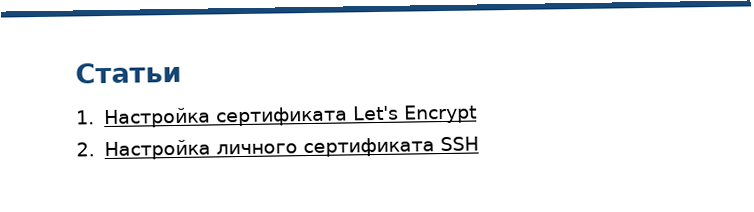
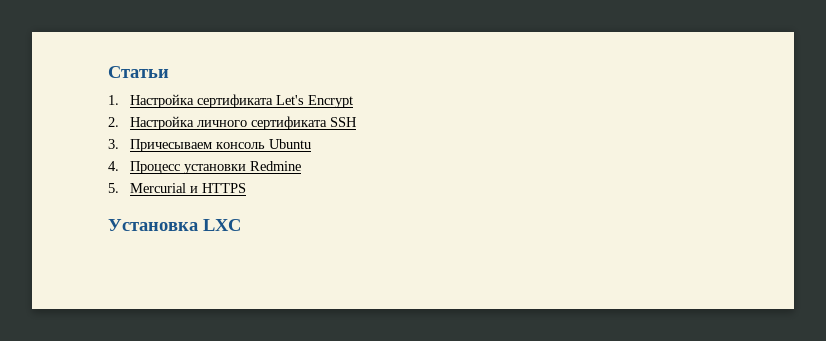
+ 3. Причесываем консоль Ubuntu
+ 4. Процесс установки Redmine
+ 5. Mercurial и HTTPS
+ Установка LXC

